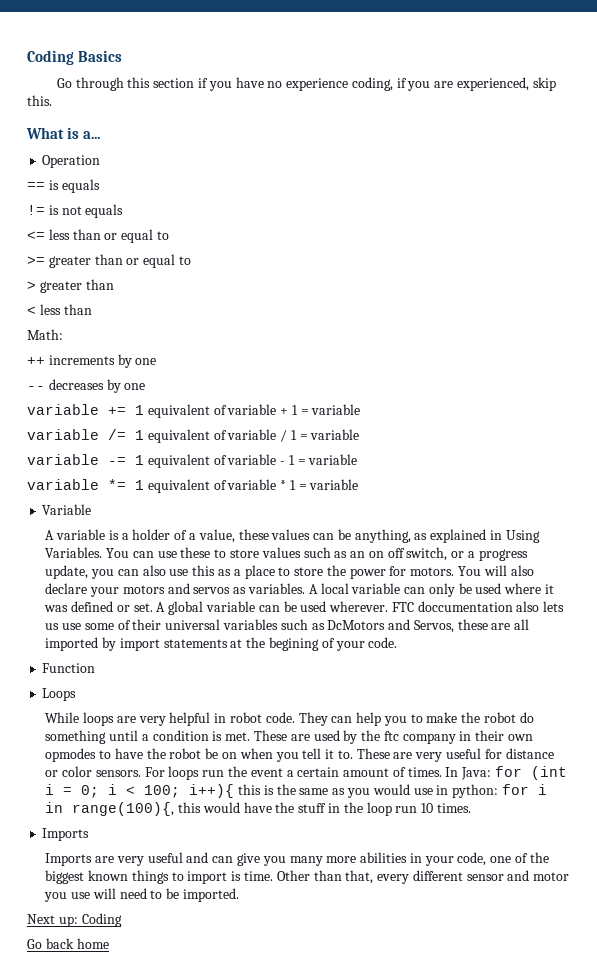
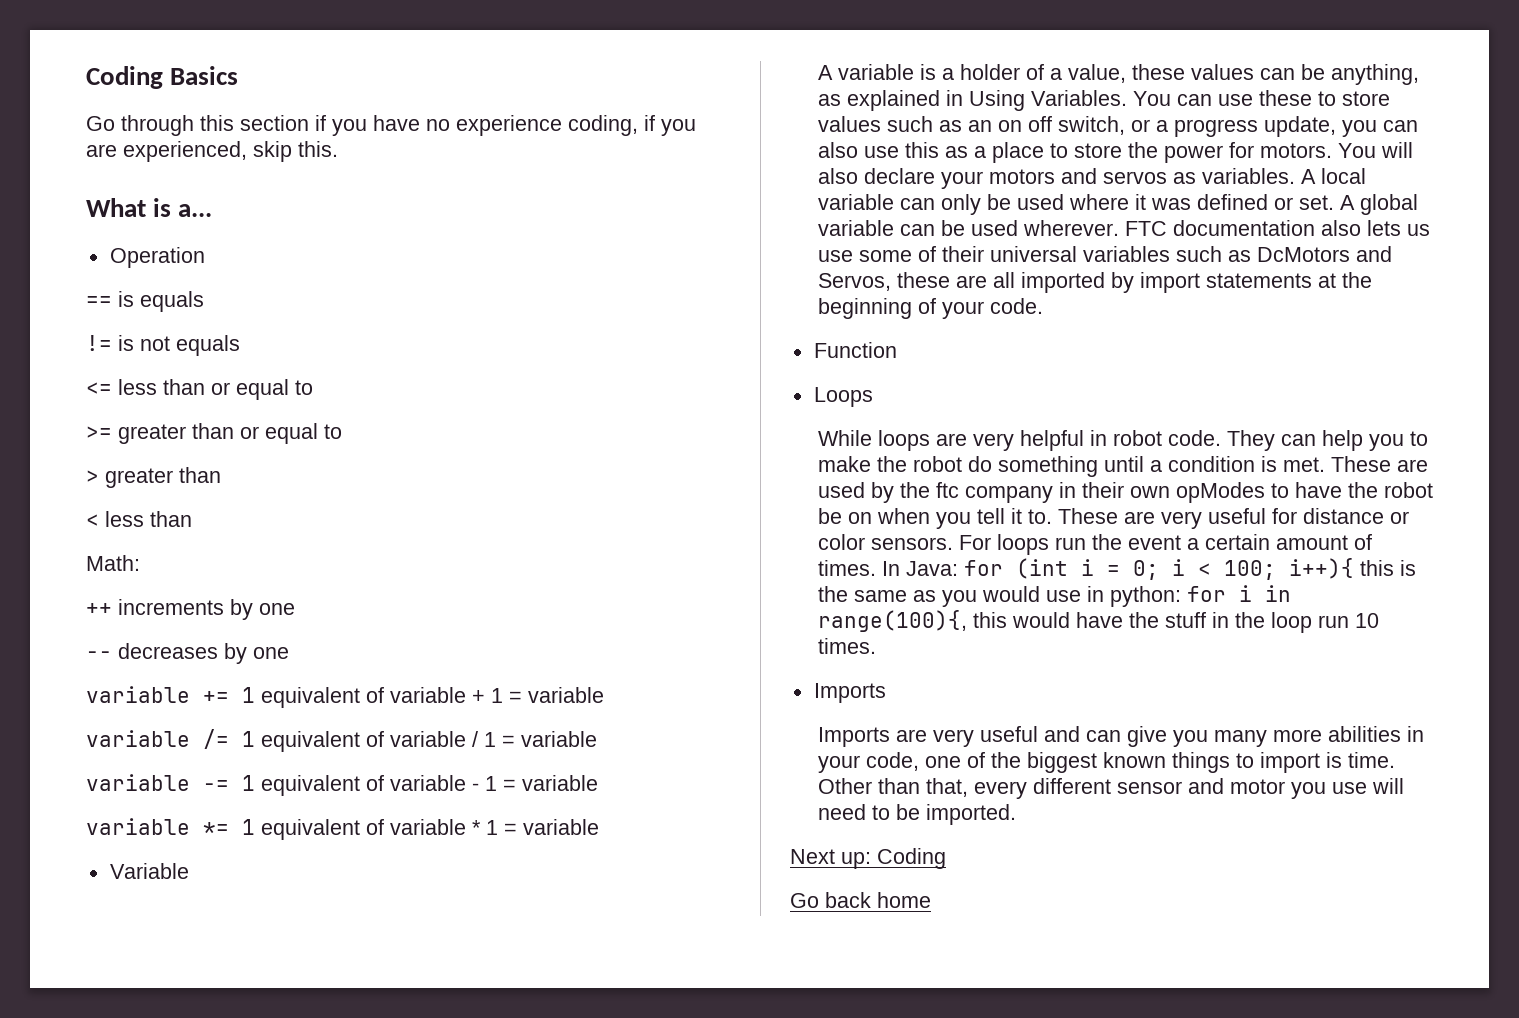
- FTC doccumentation also lets us use some of their universal variables such as DcMotors and Servos, these are all imported by import statements at the begining of your code.
+ FTC documentation also lets us use some of their universal variables such as DcMotors and Servos, these are all imported by import statements at the beginning of your code.
- These are used by the ftc company in their own opmodes to have the robot be on when you tell it to.
+ These are used by the ftc company in their own opModes to have the robot be on when you tell it to.

